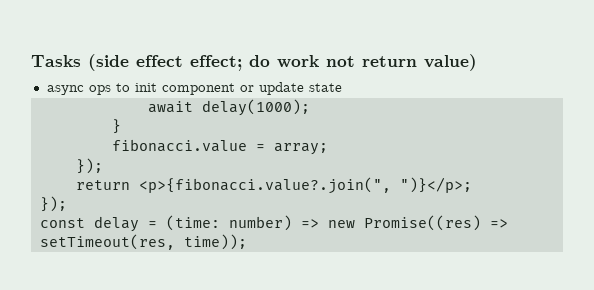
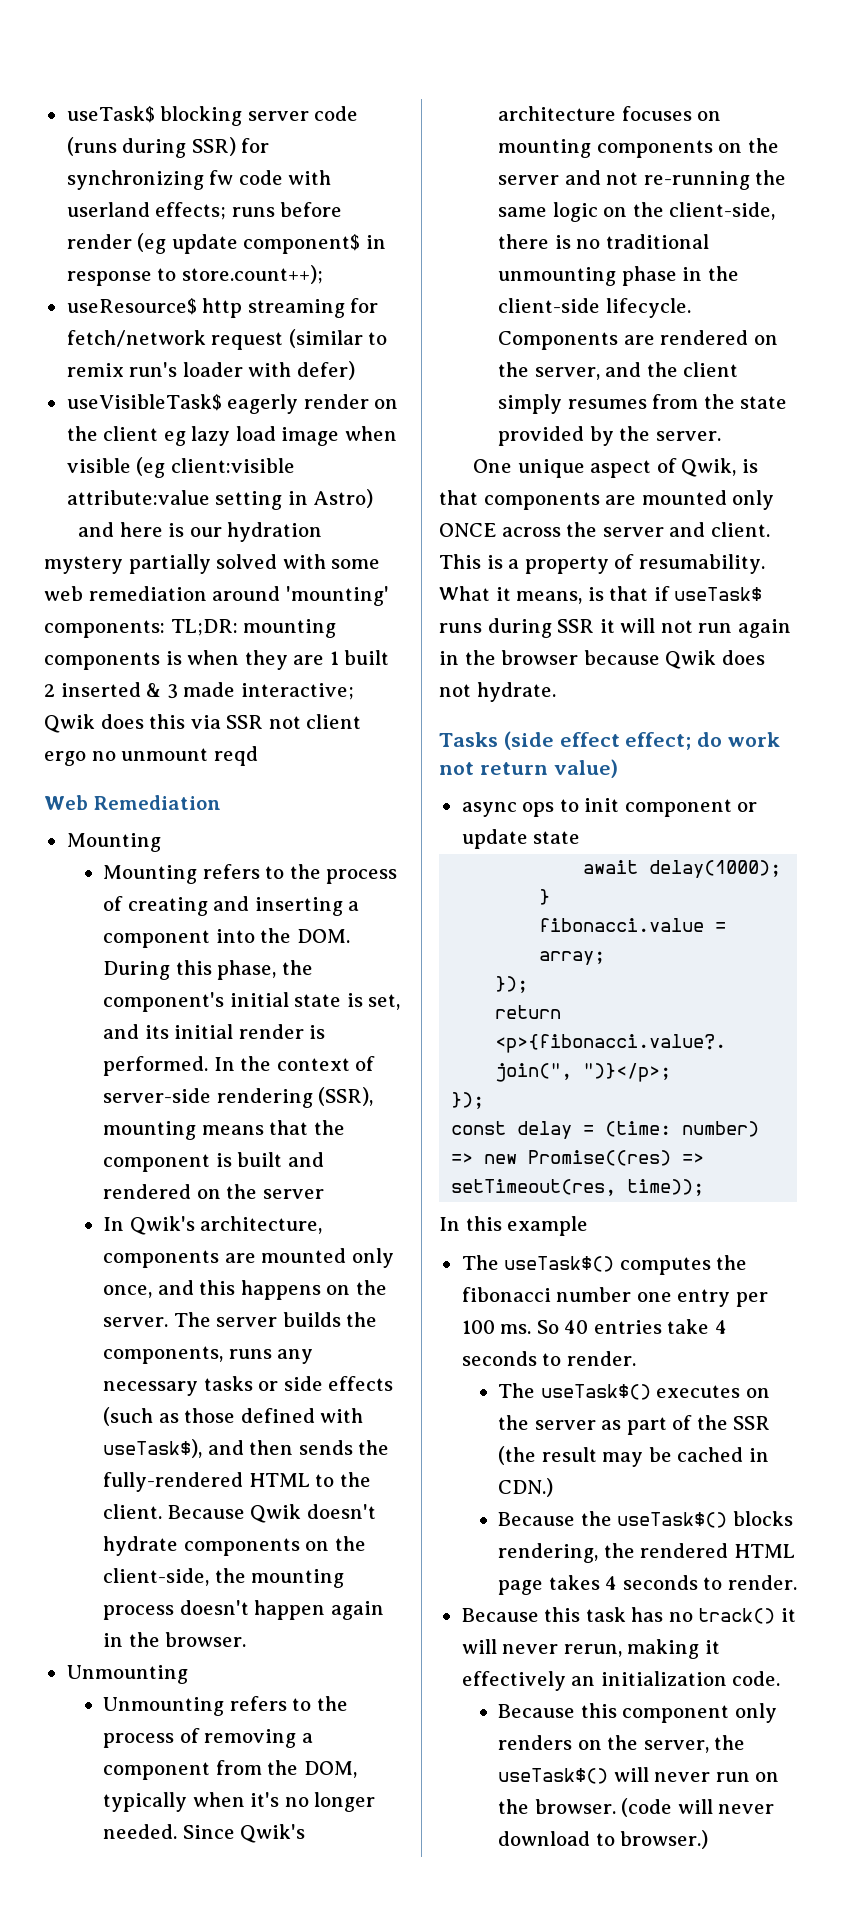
+ useTask$ blocking server code (runs during SSR) for synchronizing fw code with userland effects; runs before render (eg update component$ in response to store.count++);
+ useResource$ http streaming for fetch/network request (similar to remix run's loader with defer)
+ useVisibleTask$ eagerly render on the client eg lazy load image when visible (eg client:visible attribute:value setting in Astro)
+ and here is our hydration mystery partially solved with some web remediation around 'mounting' components: TL;DR: mounting components is when they are 1 built 2 inserted & 3 made interactive; Qwik does this via SSR not client ergo no unmount reqd
+ Web Remediation
+ Mounting
+ Mounting refers to the process of creating and inserting a component into the DOM. During this phase, the component's initial state is set, and its initial render is performed. In the context of server-side rendering (SSR), mounting means that the component is built and rendered on the server
+ In Qwik's architecture, components are mounted only once, and this happens on the server. The server builds the components, runs any necessary tasks or side effects (such as those defined with useTask$), and then sends the fully-rendered HTML to the client. Because Qwik doesn't hydrate components on the client-side, the mounting process doesn't happen again in the browser.
+ Unmounting
+ Unmounting refers to the process of removing a component from the DOM, typically when it's no longer needed. Since Qwik's architecture focuses on mounting components on the server and not re-running the same logic on the client-side, there is no traditional unmounting phase in the client-side lifecycle. Components are rendered on the server, and the client simply resumes from the state provided by the server.
+ One unique aspect of Qwik, is that components are mounted only ONCE across the server and client. This is a property of resumability. What it means, is that if useTask$ runs during SSR it will not run again in the browser because Qwik does not hydrate.
+ In this example
+ The useTask$() computes the fibonacci number one entry per 100 ms. So 40 entries take 4 seconds to render.
+ The useTask$() executes on the server as part of the SSR (the result may be cached in CDN.)
+ Because the useTask$() blocks rendering, the rendered HTML page takes 4 seconds to render.
+ Because this task has no track() it will never rerun, making it effectively an initialization code.
+ Because this component only renders on the server, the useTask$() will never run on the browser. (code will never download to browser.)

